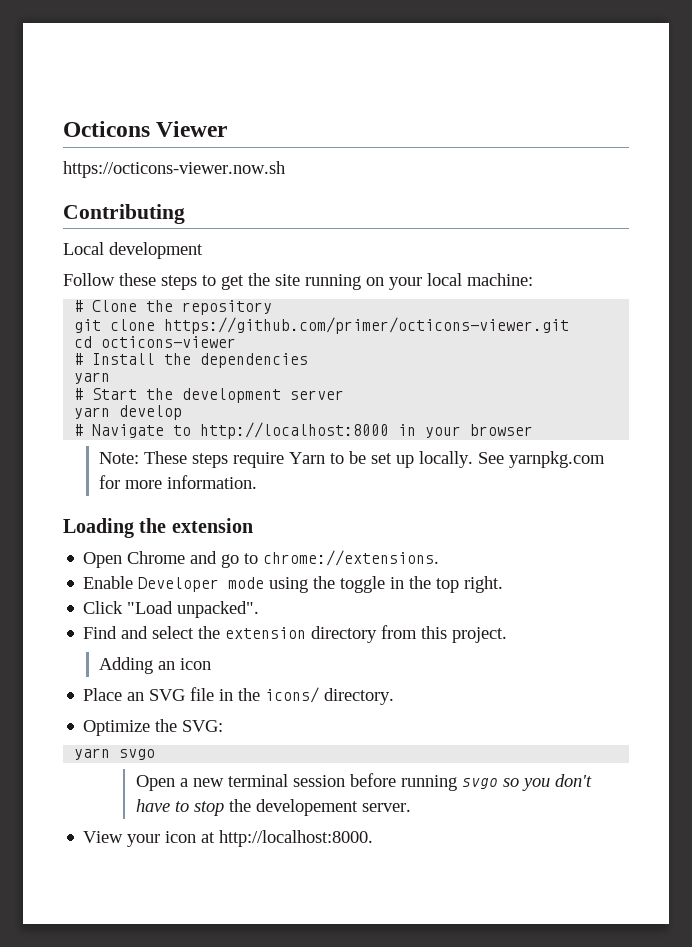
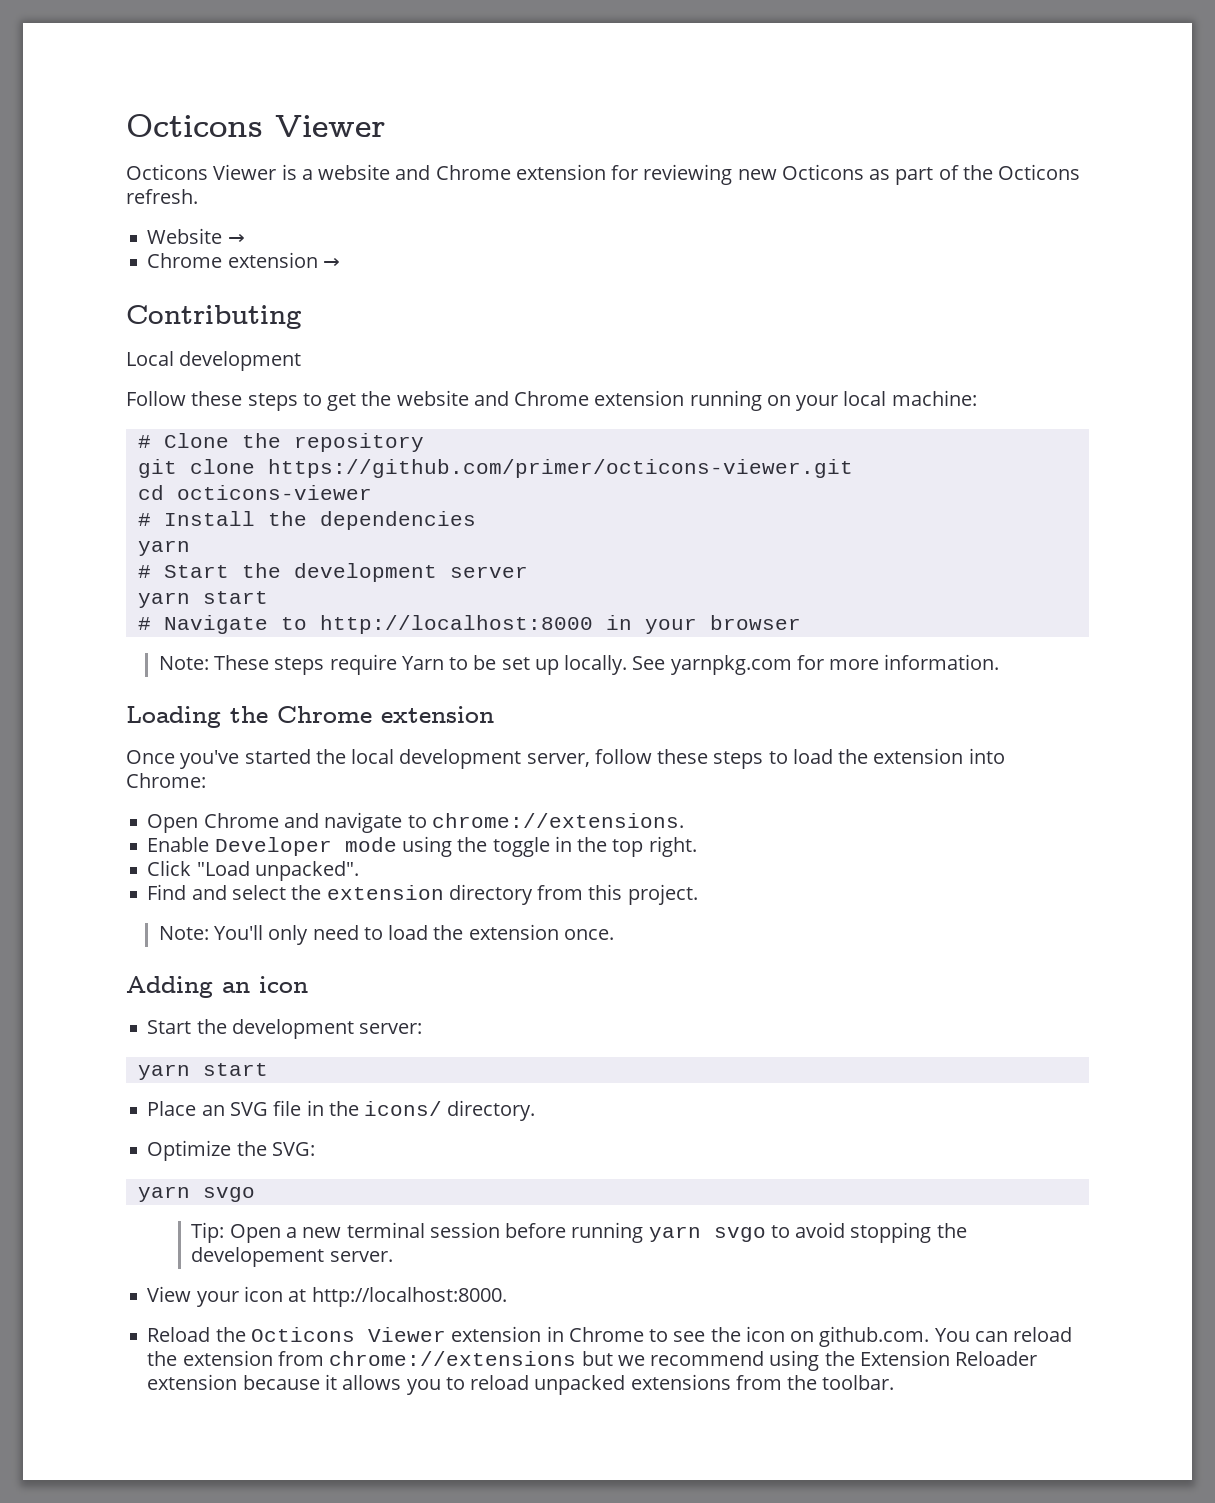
- https://octicons-viewer.now.sh
+ Octicons Viewer is a website and Chrome extension for reviewing new Octicons as part of the Octicons refresh.
+ Website →
+ Chrome extension →
- Follow these steps to get the site running on your local machine:
+ Follow these steps to get the website and Chrome extension running on your local machine:
  # Start the development server
- yarn develop
+ yarn start
- Loading the extension
+ Loading the Chrome extension
+ Once you've started the local development server, follow these steps to load the extension into Chrome:
- Open Chrome and go to chrome://extensions.
+ Open Chrome and navigate to chrome://extensions.
+ Note: You'll only need to load the extension once.
  Adding an icon
+ Start the development server:
+ yarn start
- Open a new terminal session before running svgo so you don't have to stop the developement server.
+ Tip: Open a new terminal session before running yarn svgo to avoid stopping the developement server.
+ Reload the Octicons Viewer extension in Chrome to see the icon on github.com. You can reload the extension from chrome://extensions but we recommend using the Extension Reloader extension because it allows you to reload unpacked extensions from the toolbar.

